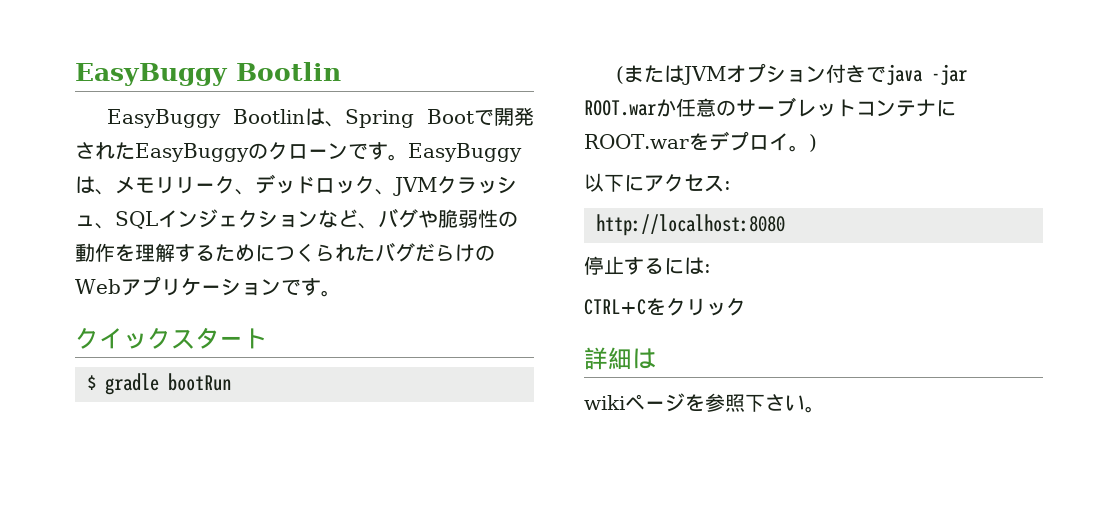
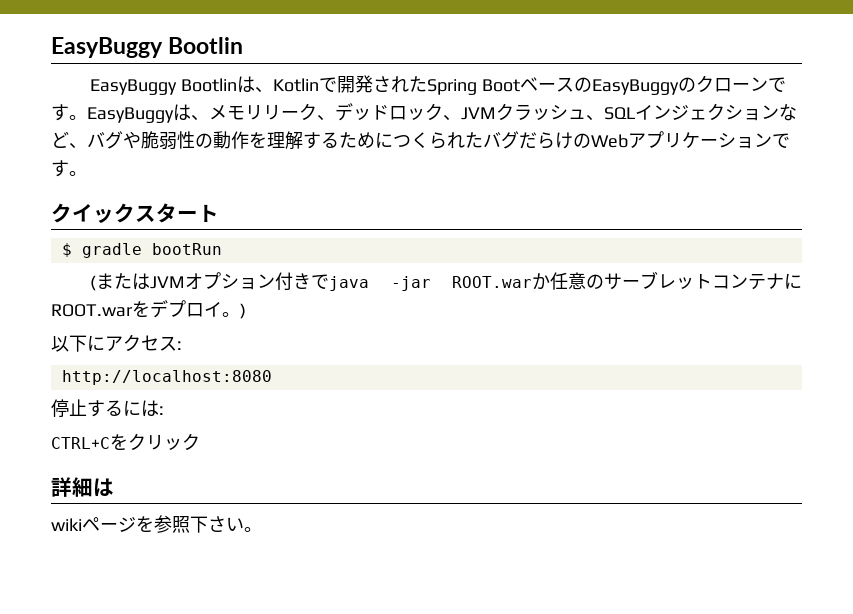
- EasyBuggy Bootlinは、Spring Bootで開発されたEasyBuggyのクローンです。
+ EasyBuggy Bootlinは、Kotlinで開発されたSpring BootベースのEasyBuggyのクローンです。

